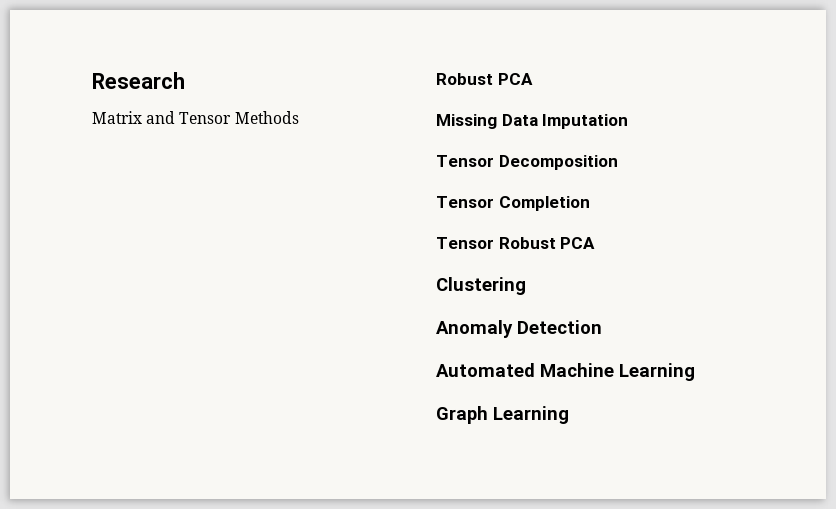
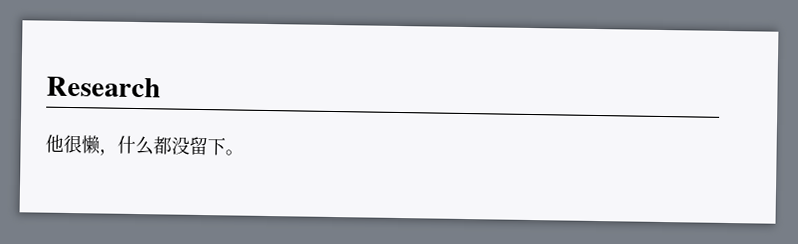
- Matrix and Tensor Methods
- Robust PCA
- Missing Data Imputation
- Tensor Decomposition
- Tensor Completion
- Tensor Robust PCA
- Clustering
- Anomaly Detection
- Automated Machine Learning
- Graph Learning
+ 他很懒，什么都没留下。

